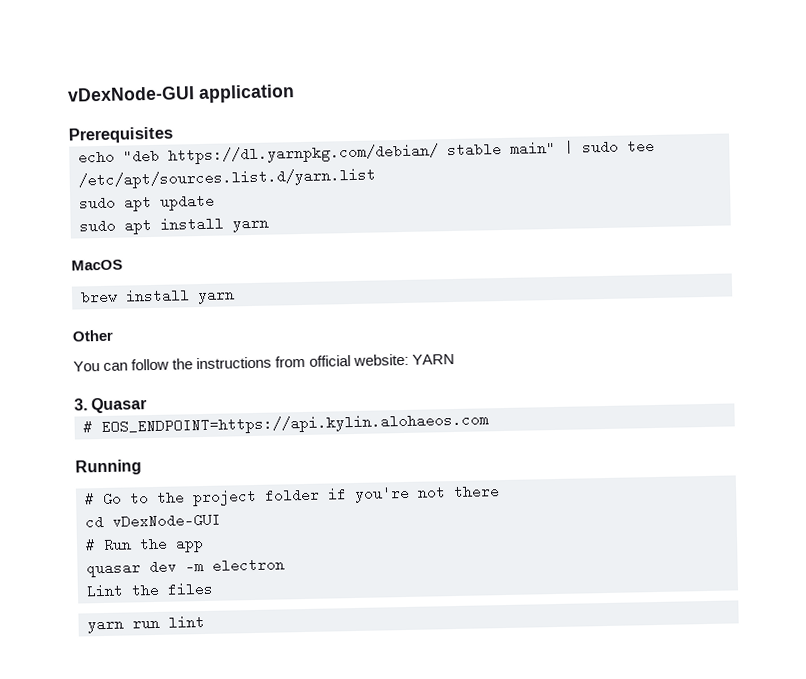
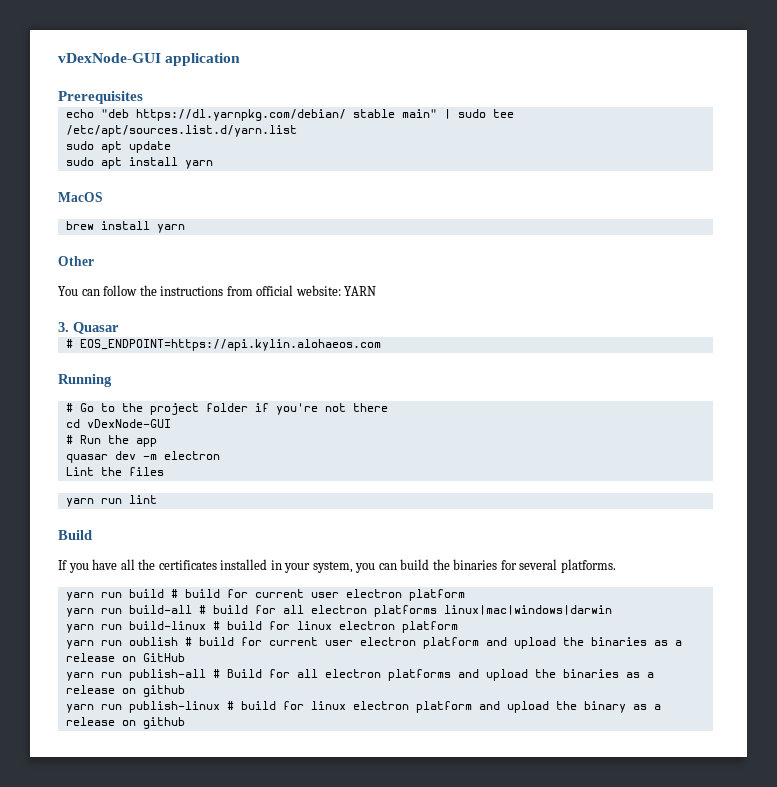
  yarn run lint
+ Build
+ If you have all the certificates installed in your system, you can build the binaries for several platforms.
+ yarn run build # build for current user electron platform
+ yarn run build-all # build for all electron platforms linux|mac|windows|darwin
+ yarn run build-linux # build for linux electron platform
+ yarn run oublish # build for current user electron platform and upload the binaries as a release on GitHub
+ yarn run publish-all # Build for all electron platforms and upload the binaries as a release on github
+ yarn run publish-linux # build for linux electron platform and upload the binary as a release on github

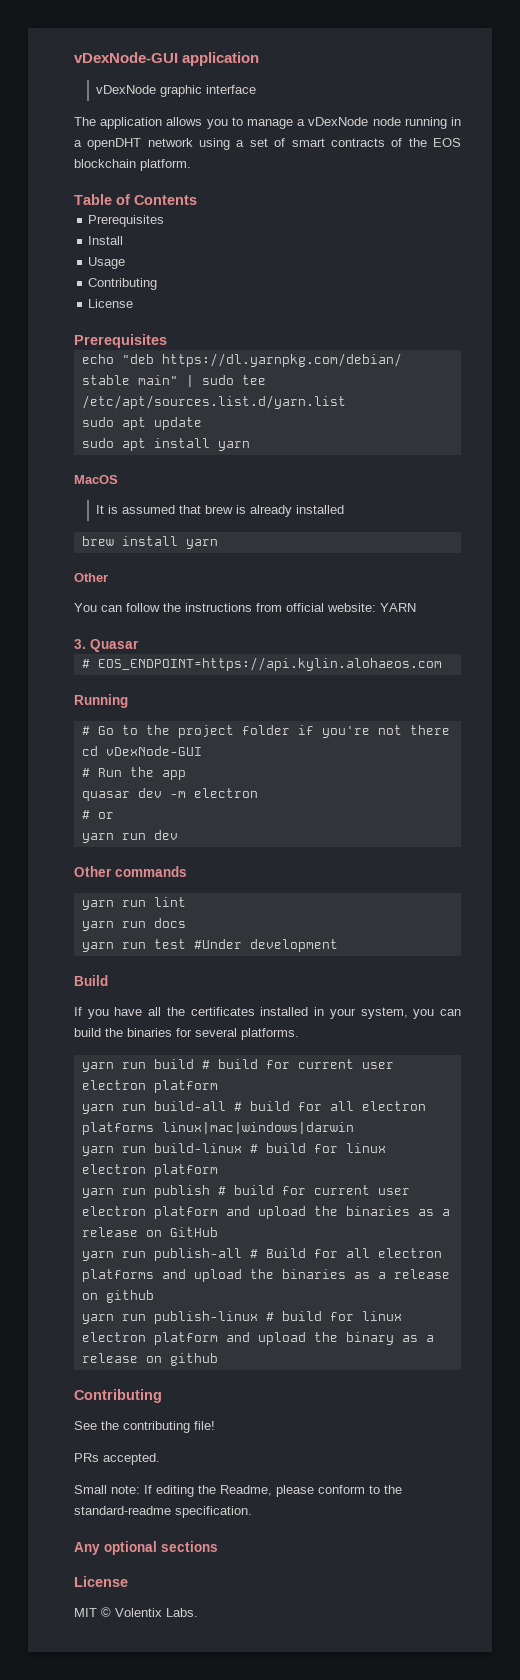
+ vDexNode graphic interface
+ The application allows you to manage a vDexNode node running in a openDHT network using a set of smart contracts of the EOS blockchain platform.
+ Table of Contents
+ Prerequisites
+ Install
+ Usage
+ Contributing
+ License
+ It is assumed that brew is already installed
- Lint the files
+ # or
+ yarn run dev
+ Other commands
  yarn run lint
+ yarn run docs
+ yarn run test #Under development
- yarn run oublish # build for current user electron platform and upload the binaries as a release on GitHub
+ yarn run publish # build for current user electron platform and upload the binaries as a release on GitHub
  yarn run publish-linux # build for linux electron platform and upload the binary as a release on github
+ Contributing
+ See the contributing file!
+ PRs accepted.
+ Small note: If editing the Readme, please conform to the standard-readme specification.
+ Any optional sections
+ License
+ MIT © Volentix Labs.

